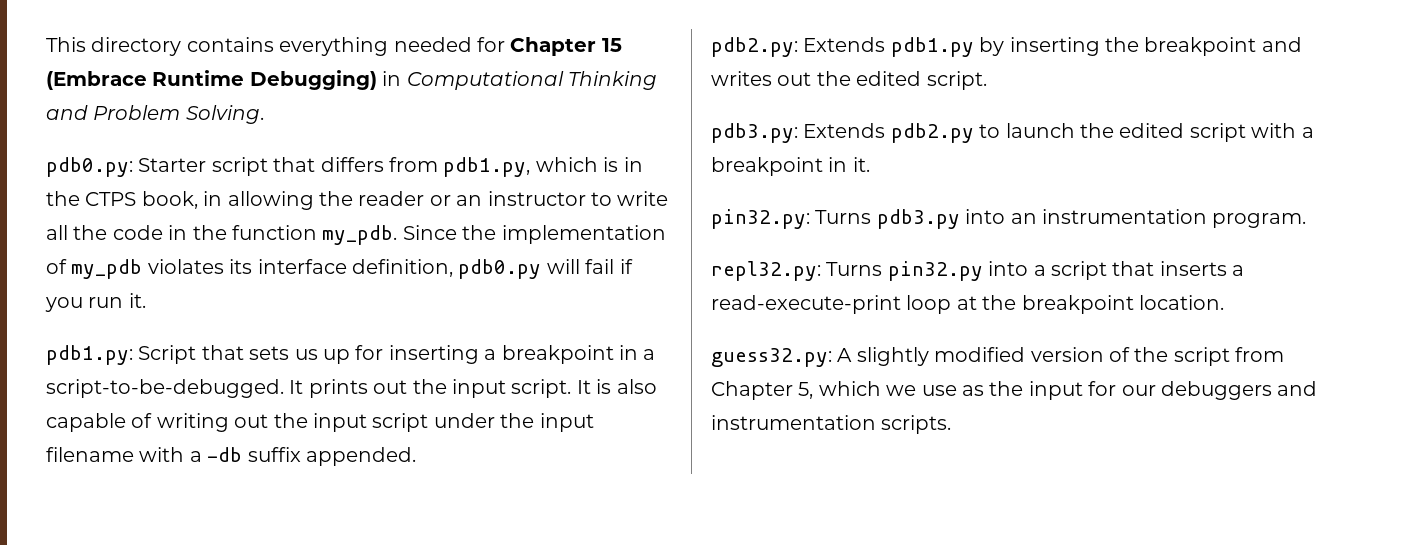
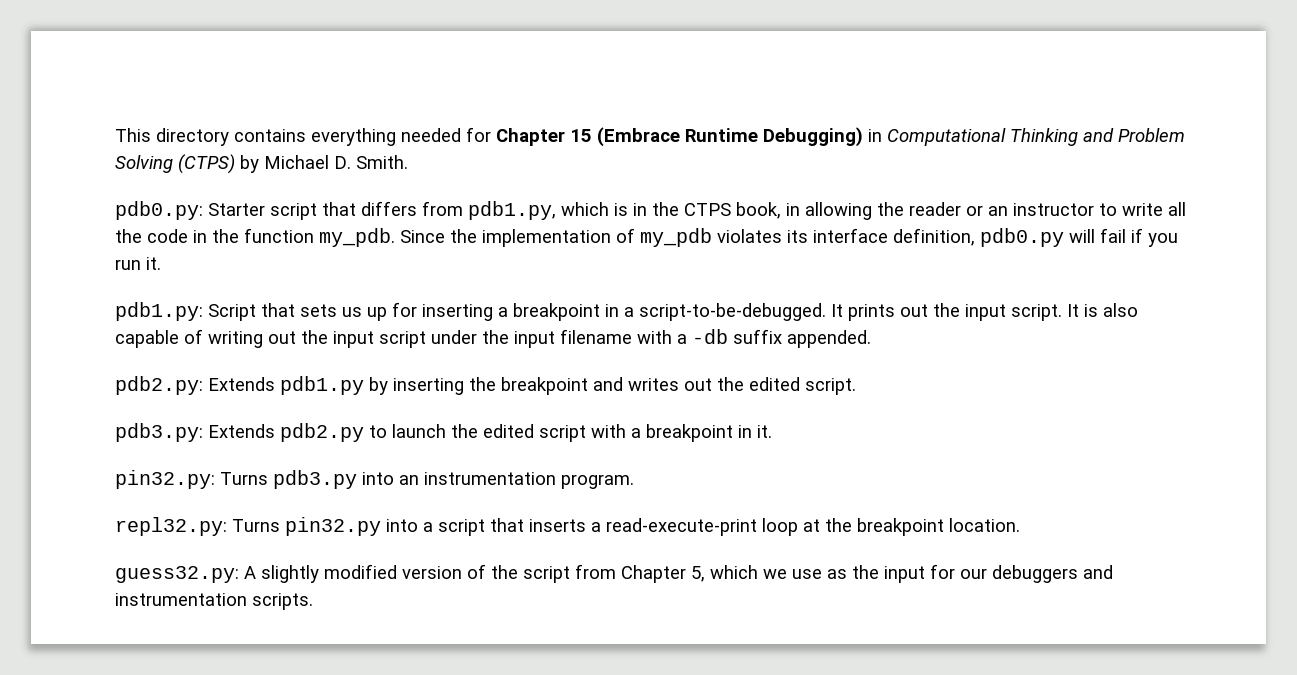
- This directory contains everything needed for Chapter 15 (Embrace Runtime Debugging) in Computational Thinking and Problem Solving.
+ This directory contains everything needed for Chapter 15 (Embrace Runtime Debugging) in Computational Thinking and Problem Solving (CTPS) by Michael D. Smith.

